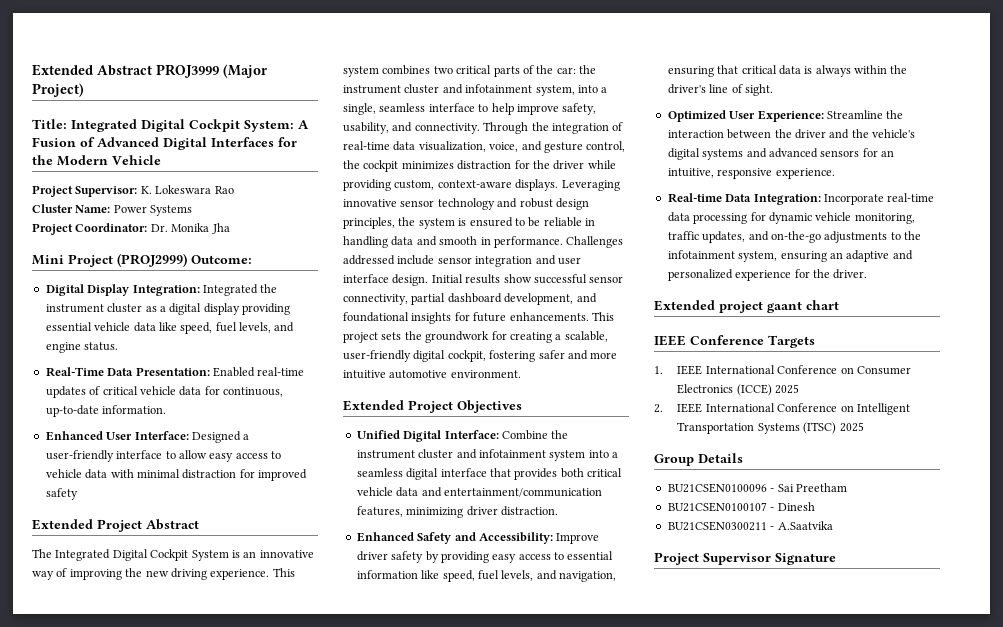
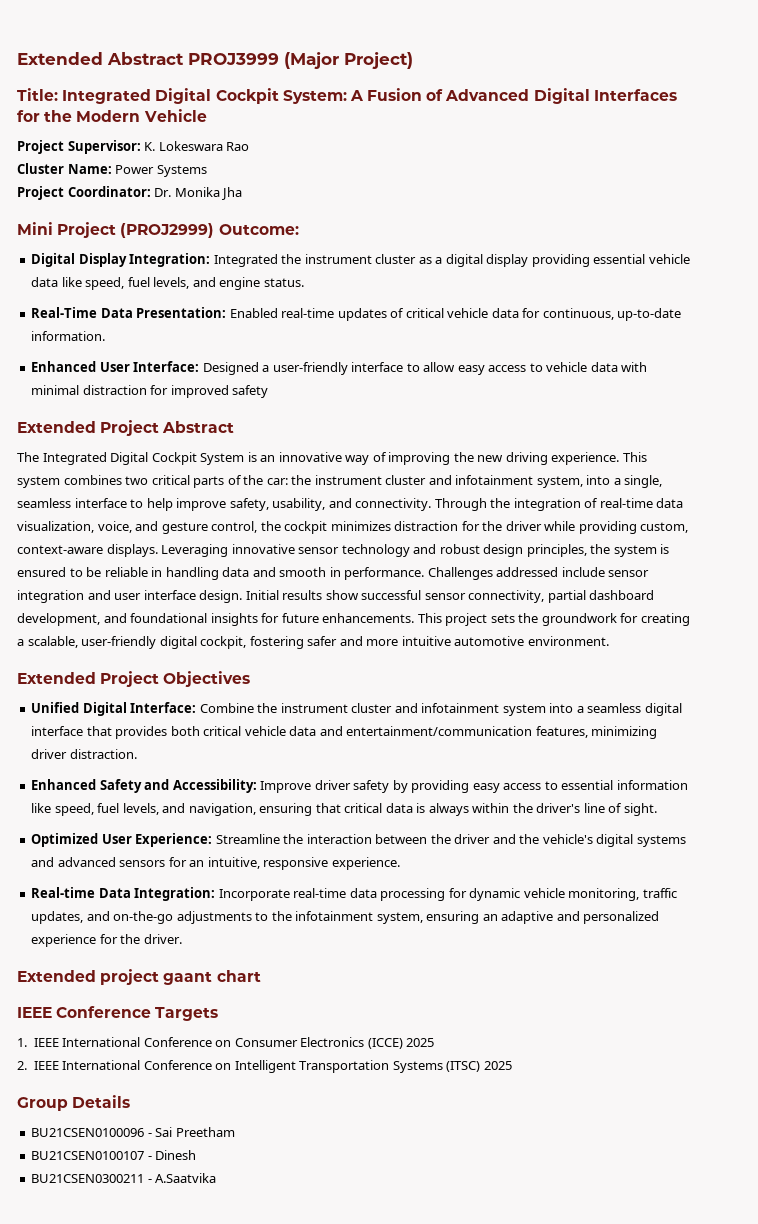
- Project Supervisor Signature

